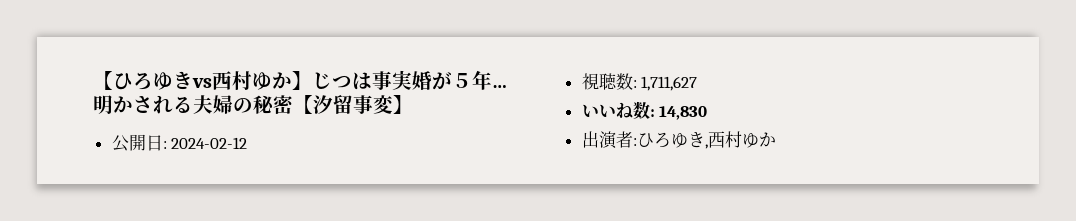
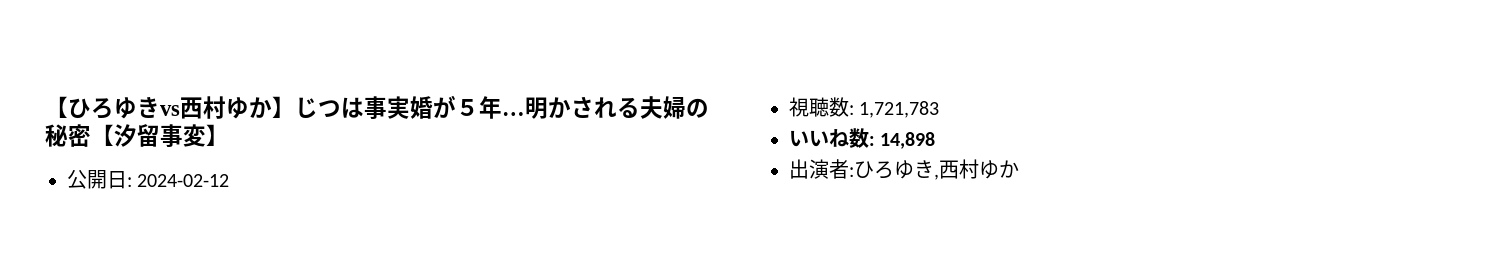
- 視聴数: 1,711,627
+ 視聴数: 1,721,783
- いいね数: 14,830
+ いいね数: 14,898

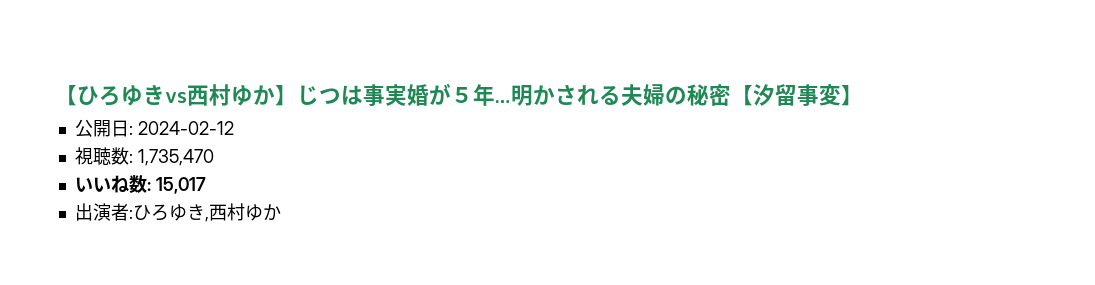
- 視聴数: 1,721,783
+ 視聴数: 1,735,470
- いいね数: 14,898
+ いいね数: 15,017

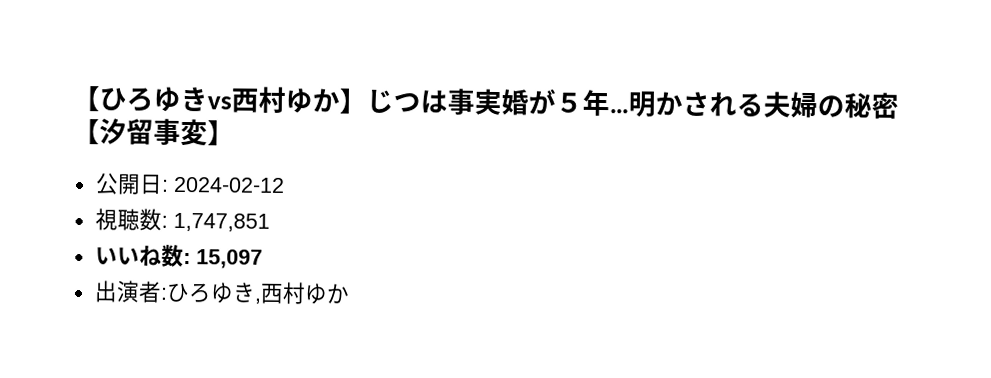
- 視聴数: 1,735,470
+ 視聴数: 1,747,851
- いいね数: 15,017
+ いいね数: 15,097

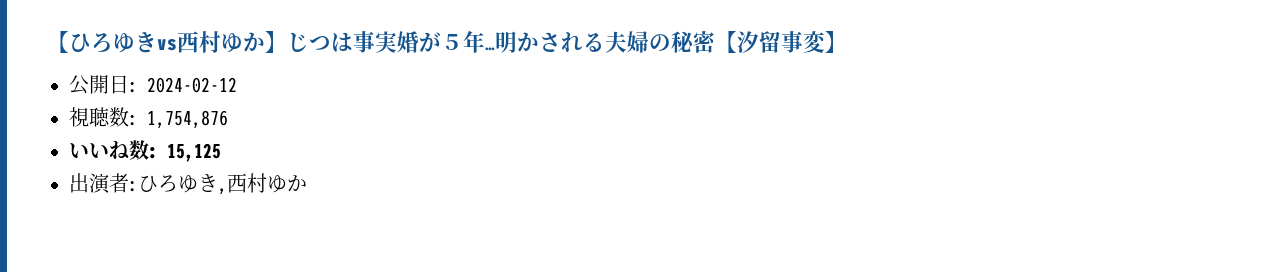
- 視聴数: 1,747,851
+ 視聴数: 1,754,876
- いいね数: 15,097
+ いいね数: 15,125

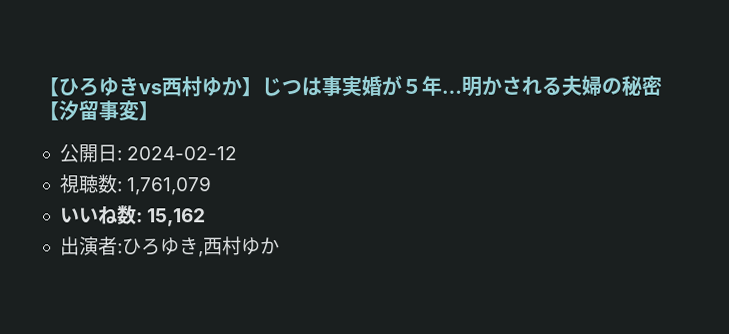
- 視聴数: 1,754,876
+ 視聴数: 1,761,079
- いいね数: 15,125
+ いいね数: 15,162

